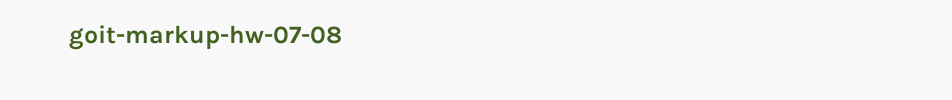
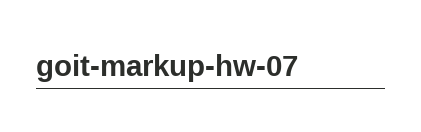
- goit-markup-hw-07-08
+ goit-markup-hw-07

